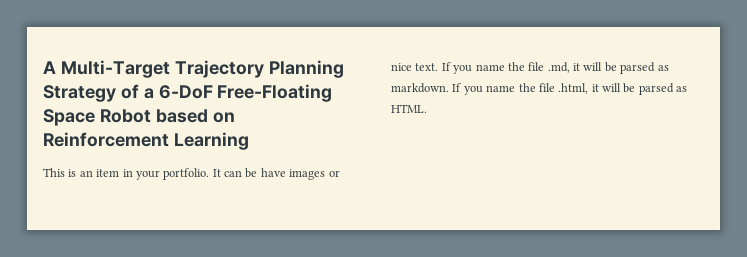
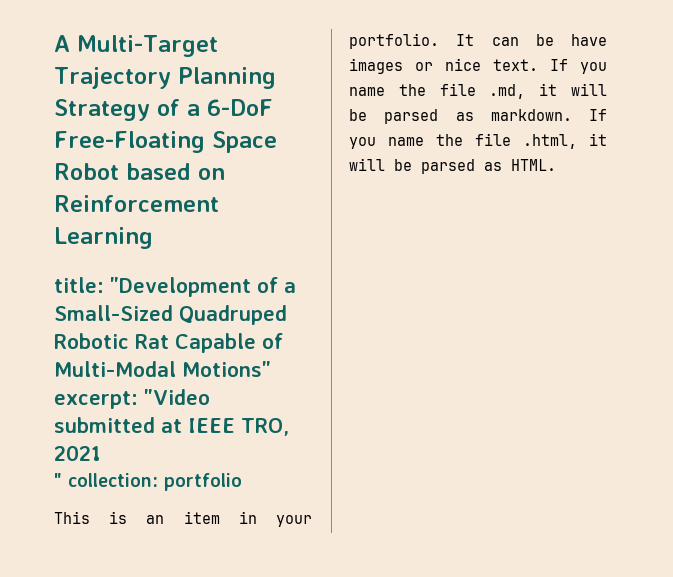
+ title: "Development of a Small-Sized Quadruped Robotic Rat Capable of Multi-Modal Motions" excerpt: "Video submitted at IEEE TRO, 2021
+ " collection: portfolio

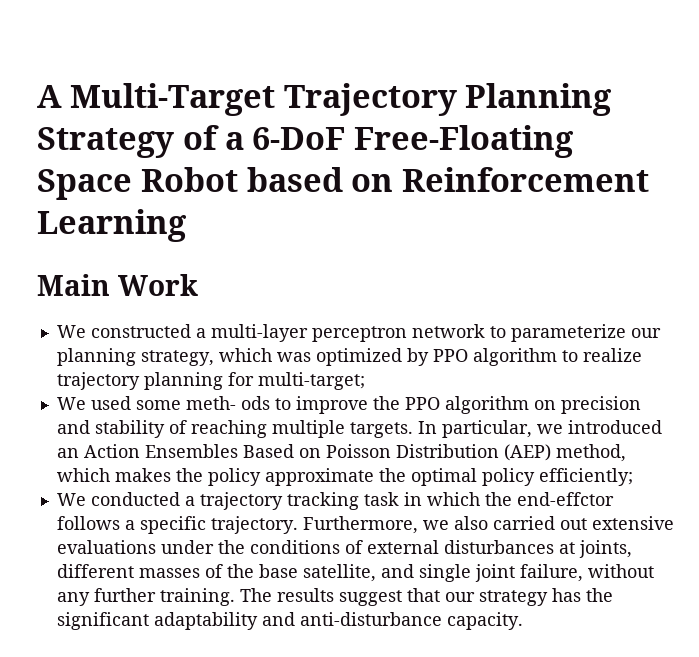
- title: "Development of a Small-Sized Quadruped Robotic Rat Capable of Multi-Modal Motions" excerpt: "Video submitted at IEEE TRO, 2021
- " collection: portfolio
- This is an item in your portfolio. It can be have images or nice text. If you name the file .md, it will be parsed as markdown. If you name the file .html, it will be parsed as HTML.
+ Main Work
+ We constructed a multi-layer perceptron network to parameterize our planning strategy, which was optimized by PPO algorithm to realize trajectory planning for multi-target;
+ We used some meth- ods to improve the PPO algorithm on precision and stability of reaching multiple targets. In particular, we introduced an Action Ensembles Based on Poisson Distribution (AEP) method, which makes the policy approximate the optimal policy efficiently;
+ We conducted a trajectory tracking task in which the end-effctor follows a specific trajectory. Furthermore, we also carried out extensive evaluations under the conditions of external disturbances at joints, different masses of the base satellite, and single joint failure, without any further training. The results suggest that our strategy has the significant adaptability and anti-disturbance capacity.

